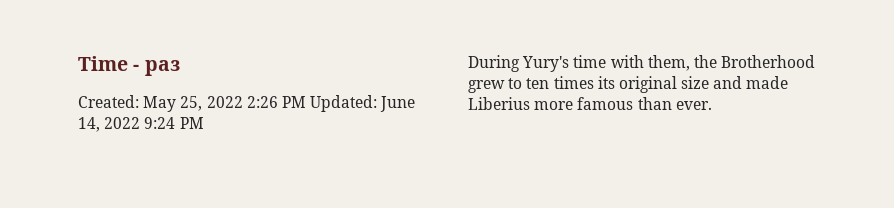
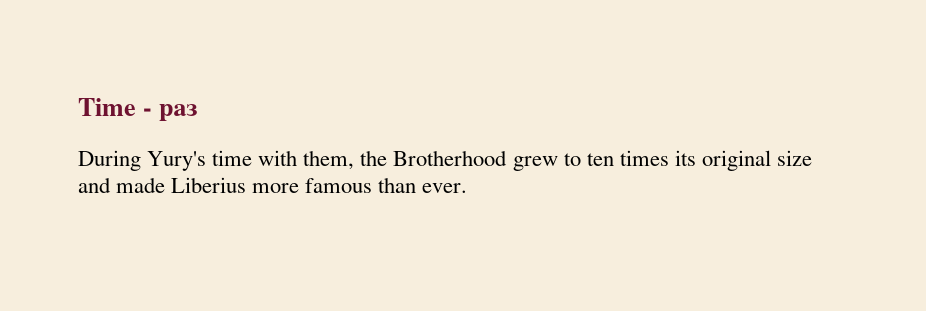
- Created: May 25, 2022 2:26 PM Updated: June 14, 2022 9:24 PM

